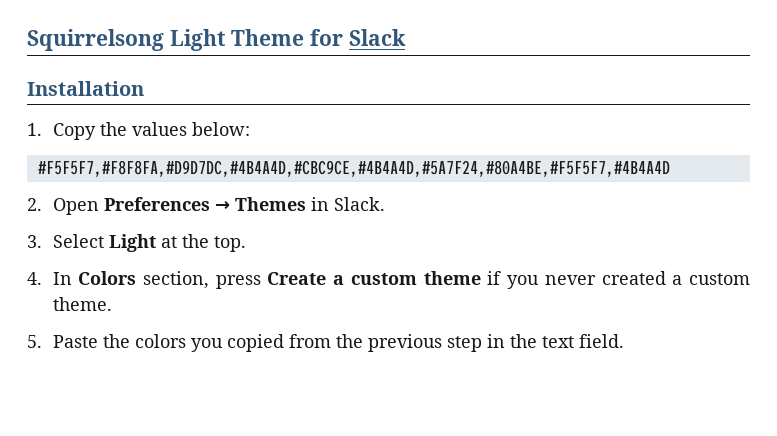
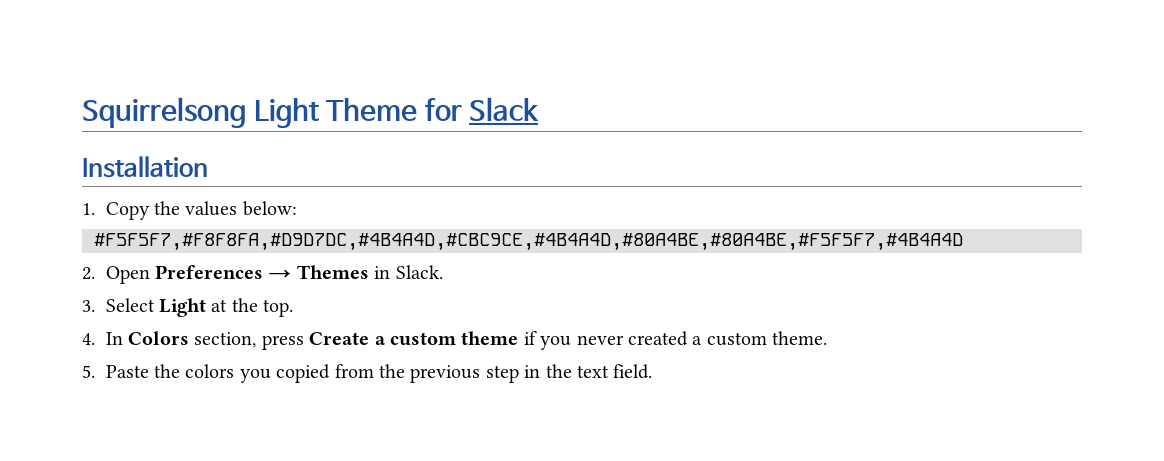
- #F5F5F7,#F8F8FA,#D9D7DC,#4B4A4D,#CBC9CE,#4B4A4D,#5A7F24,#80A4BE,#F5F5F7,#4B4A4D
+ #F5F5F7,#F8F8FA,#D9D7DC,#4B4A4D,#CBC9CE,#4B4A4D,#80A4BE,#80A4BE,#F5F5F7,#4B4A4D

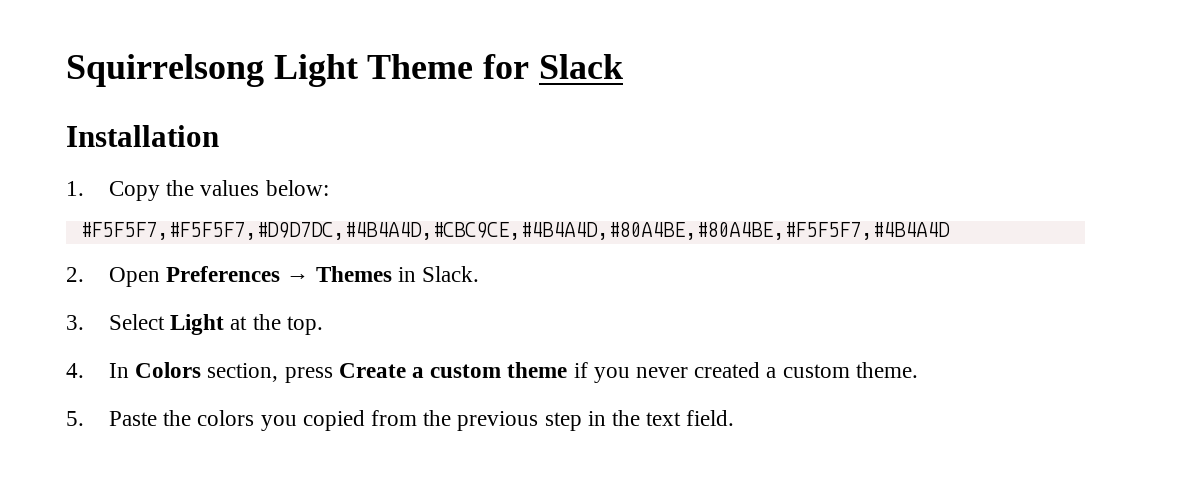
- #F5F5F7,#F8F8FA,#D9D7DC,#4B4A4D,#CBC9CE,#4B4A4D,#80A4BE,#80A4BE,#F5F5F7,#4B4A4D
+ #F5F5F7,#F5F5F7,#D9D7DC,#4B4A4D,#CBC9CE,#4B4A4D,#80A4BE,#80A4BE,#F5F5F7,#4B4A4D

